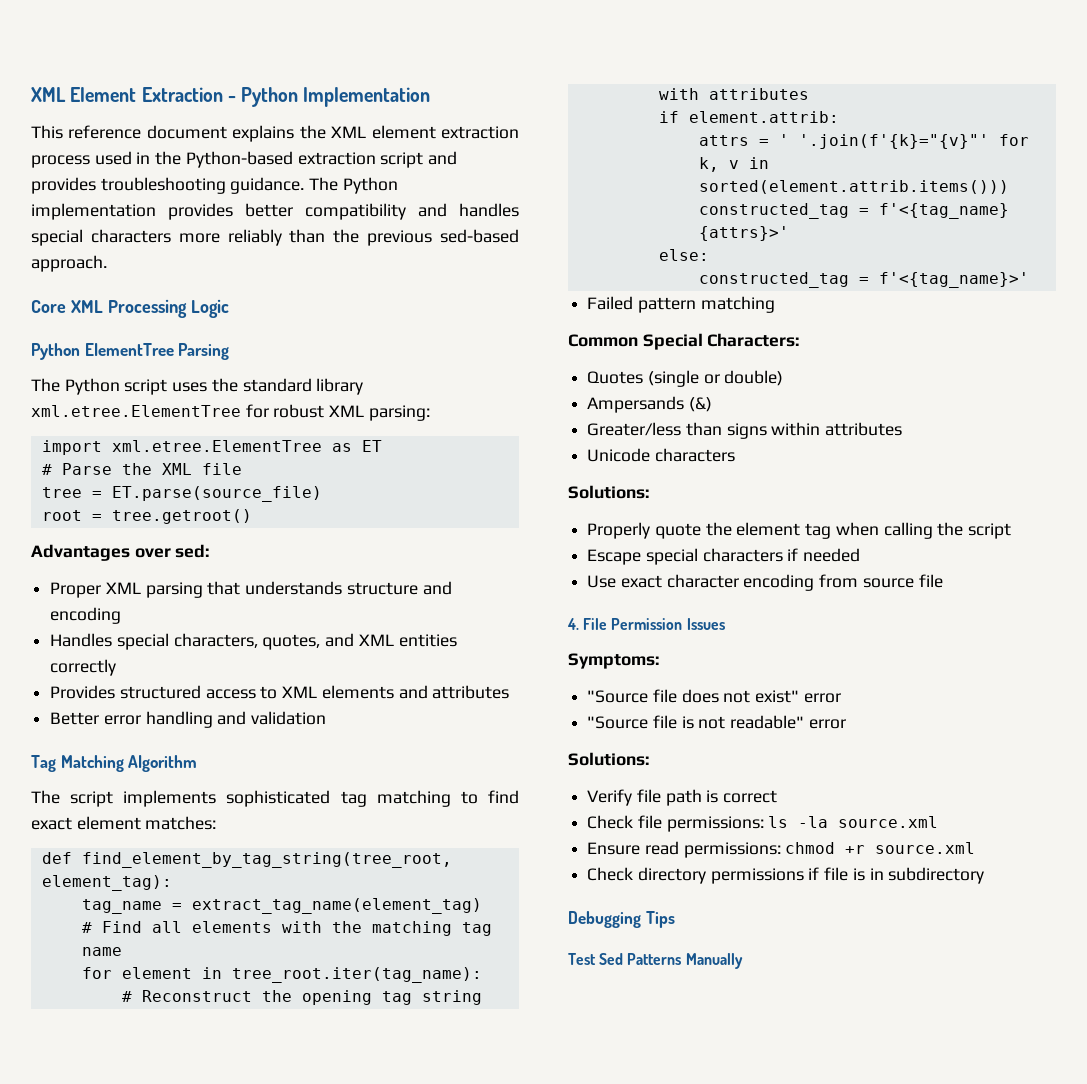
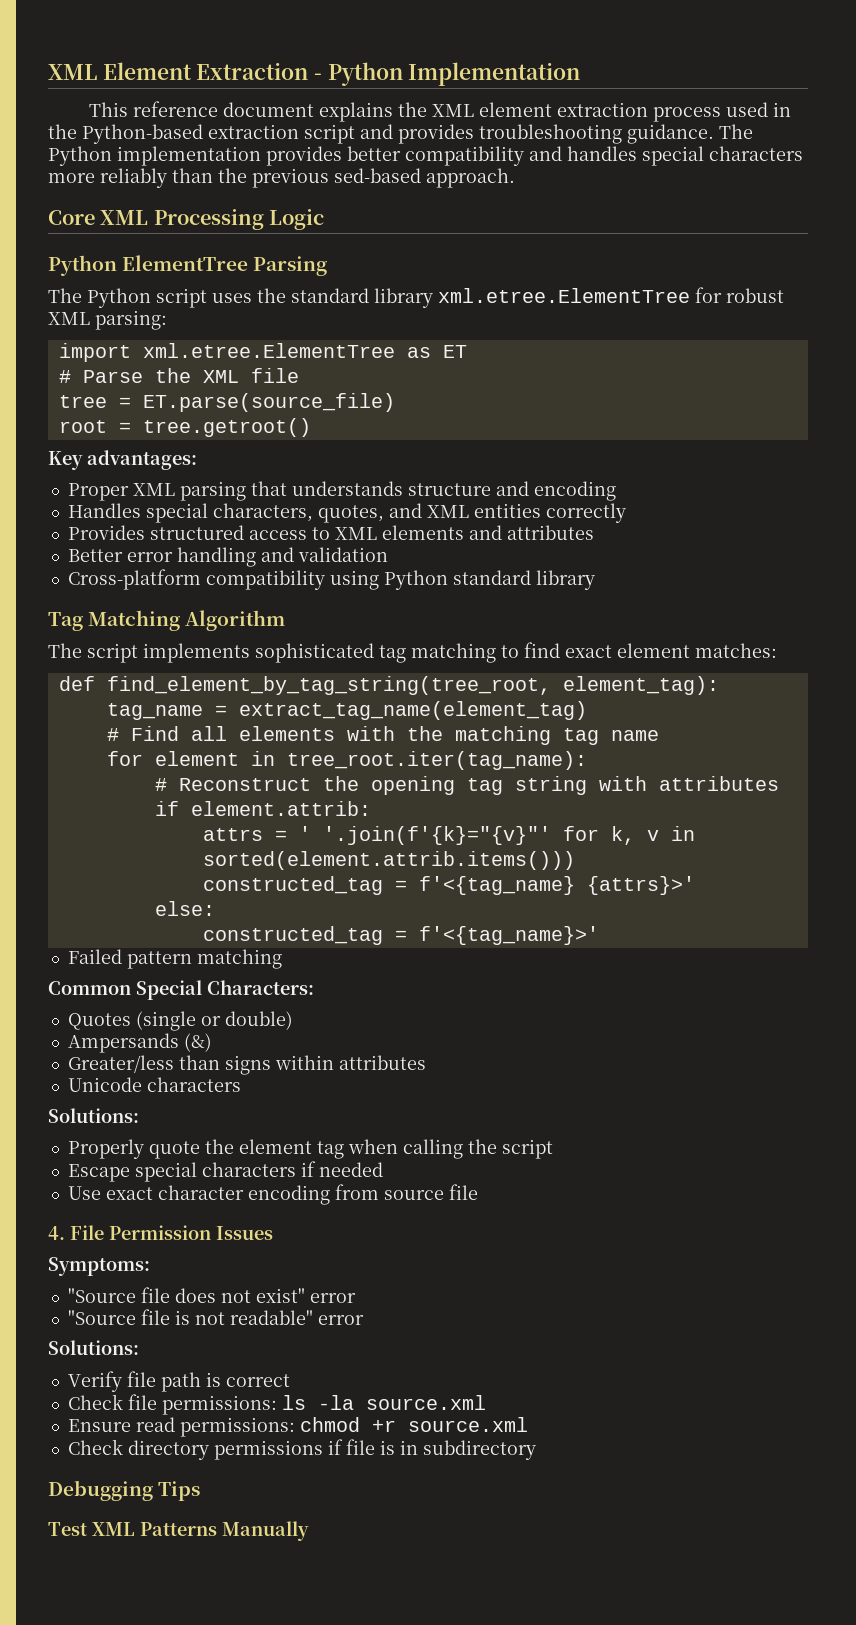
- Advantages over sed:
+ Key advantages:
+ Cross-platform compatibility using Python standard library
- Test Sed Patterns Manually
+ Test XML Patterns Manually

